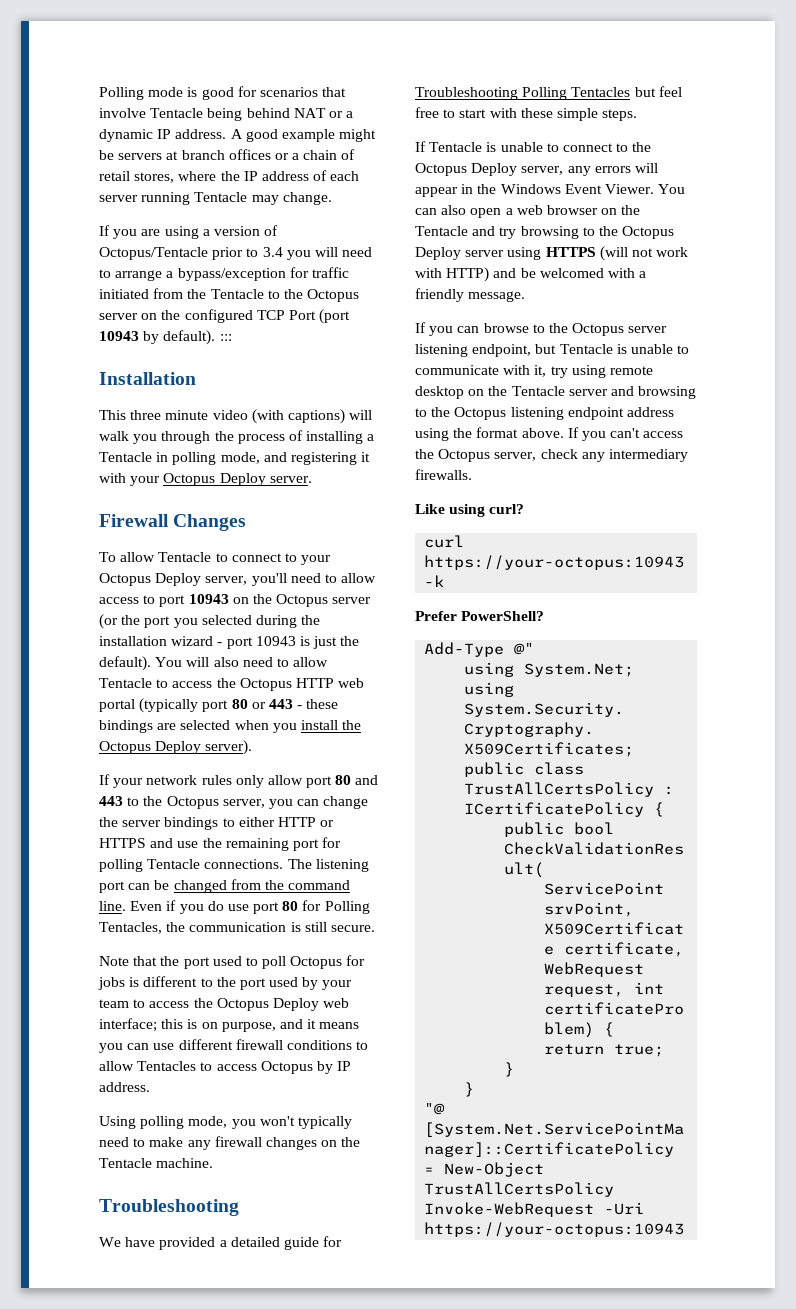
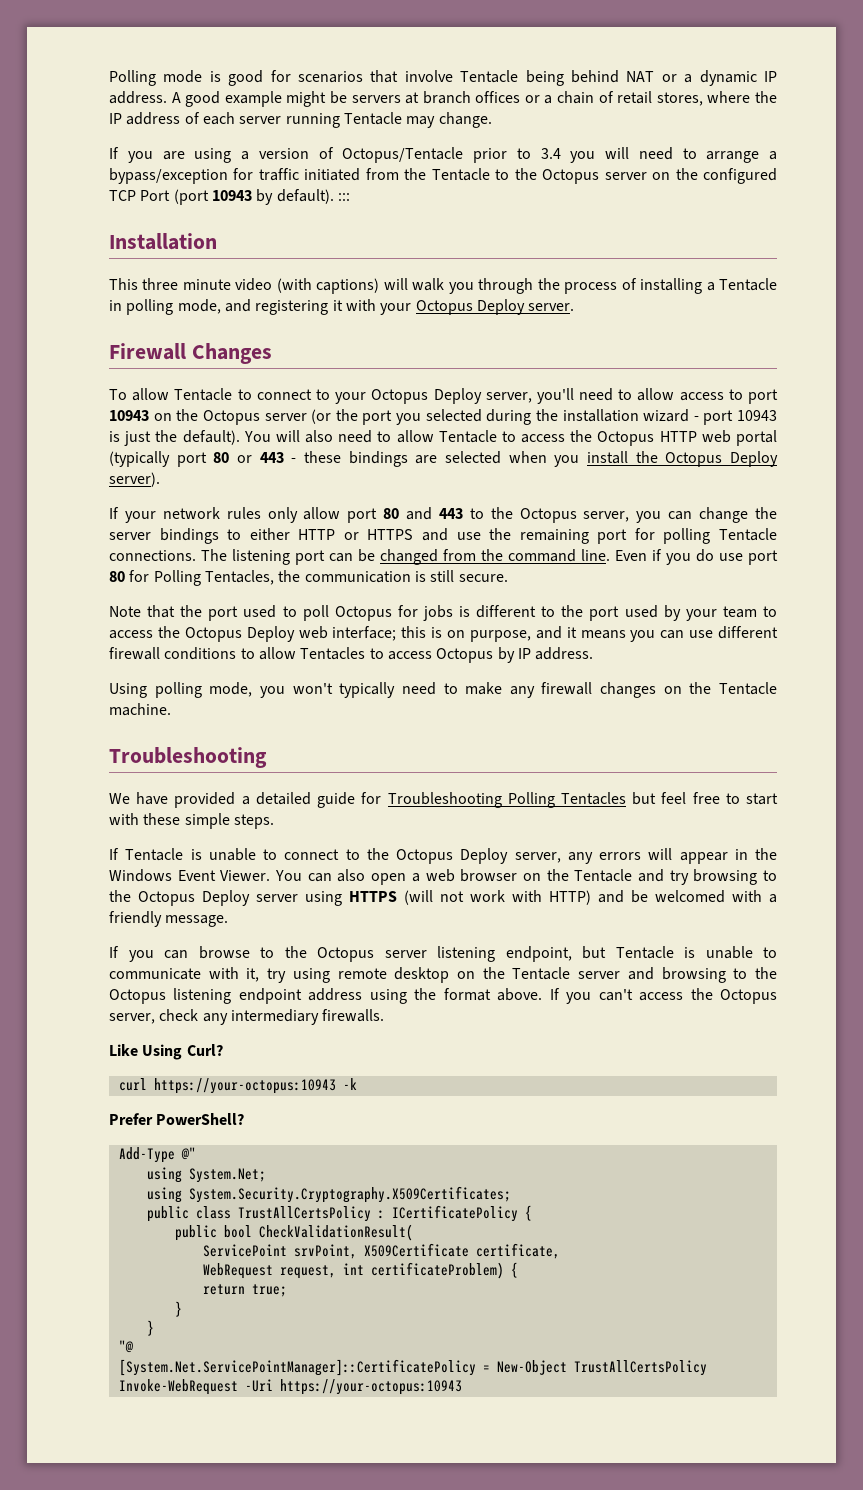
- Like using curl?
+ Like Using Curl?

